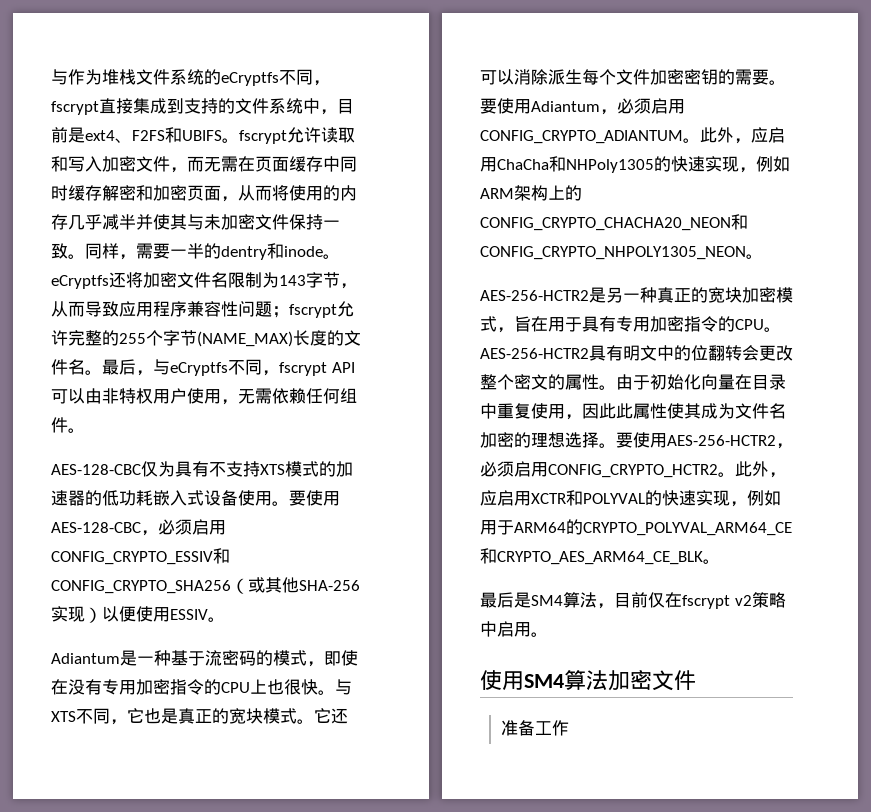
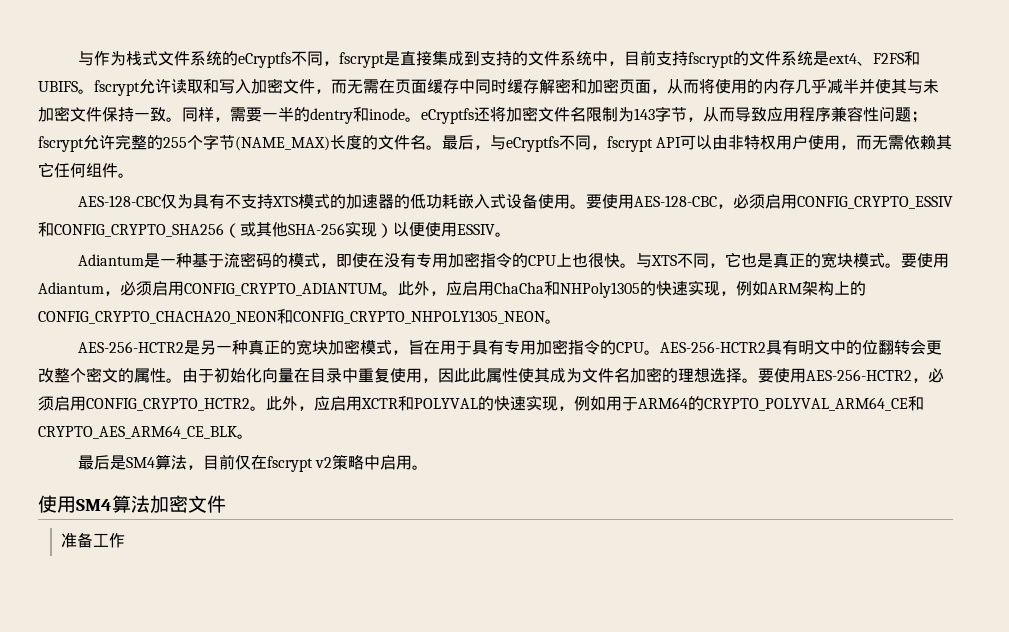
- 与作为堆栈文件系统的eCryptfs不同，fscrypt直接集成到支持的文件系统中，目前是ext4、F2FS和UBIFS。fscrypt允许读取和写入加密文件，而无需在页面缓存中同时缓存解密和加密页面，从而将使用的内存几乎减半并使其与未加密文件保持一致。
+ 与作为栈式文件系统的eCryptfs不同，fscrypt是直接集成到支持的文件系统中，目前支持fscrypt的文件系统是ext4、F2FS和UBIFS。fscrypt允许读取和写入加密文件，而无需在页面缓存中同时缓存解密和加密页面，从而将使用的内存几乎减半并使其与未加密文件保持一致。
- 最后，与eCryptfs不同，fscrypt API可以由非特权用户使用，无需依赖任何组件。
+ 最后，与eCryptfs不同，fscrypt API可以由非特权用户使用，而无需依赖其它任何组件。
- 它还可以消除派生每个文件加密密钥的需要。

